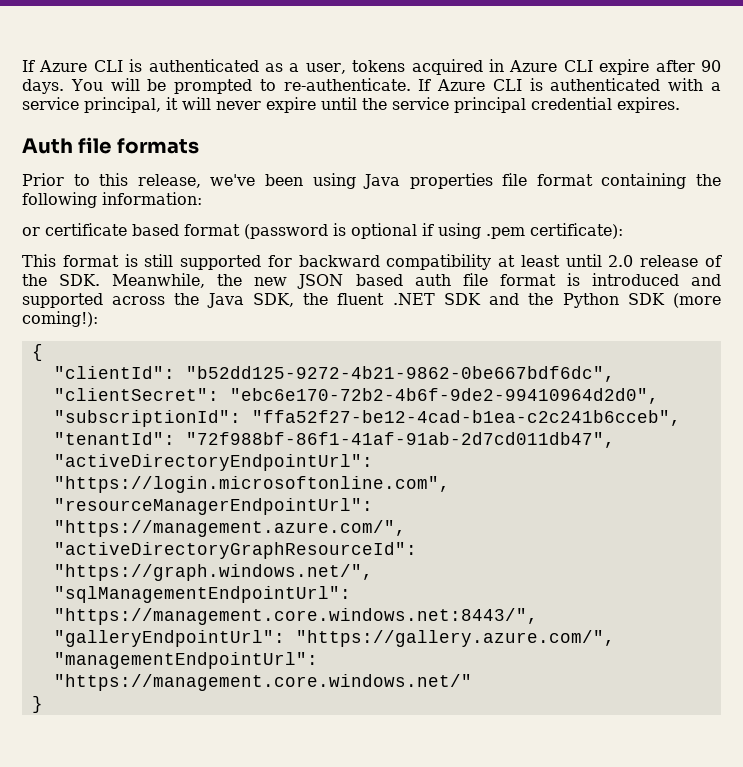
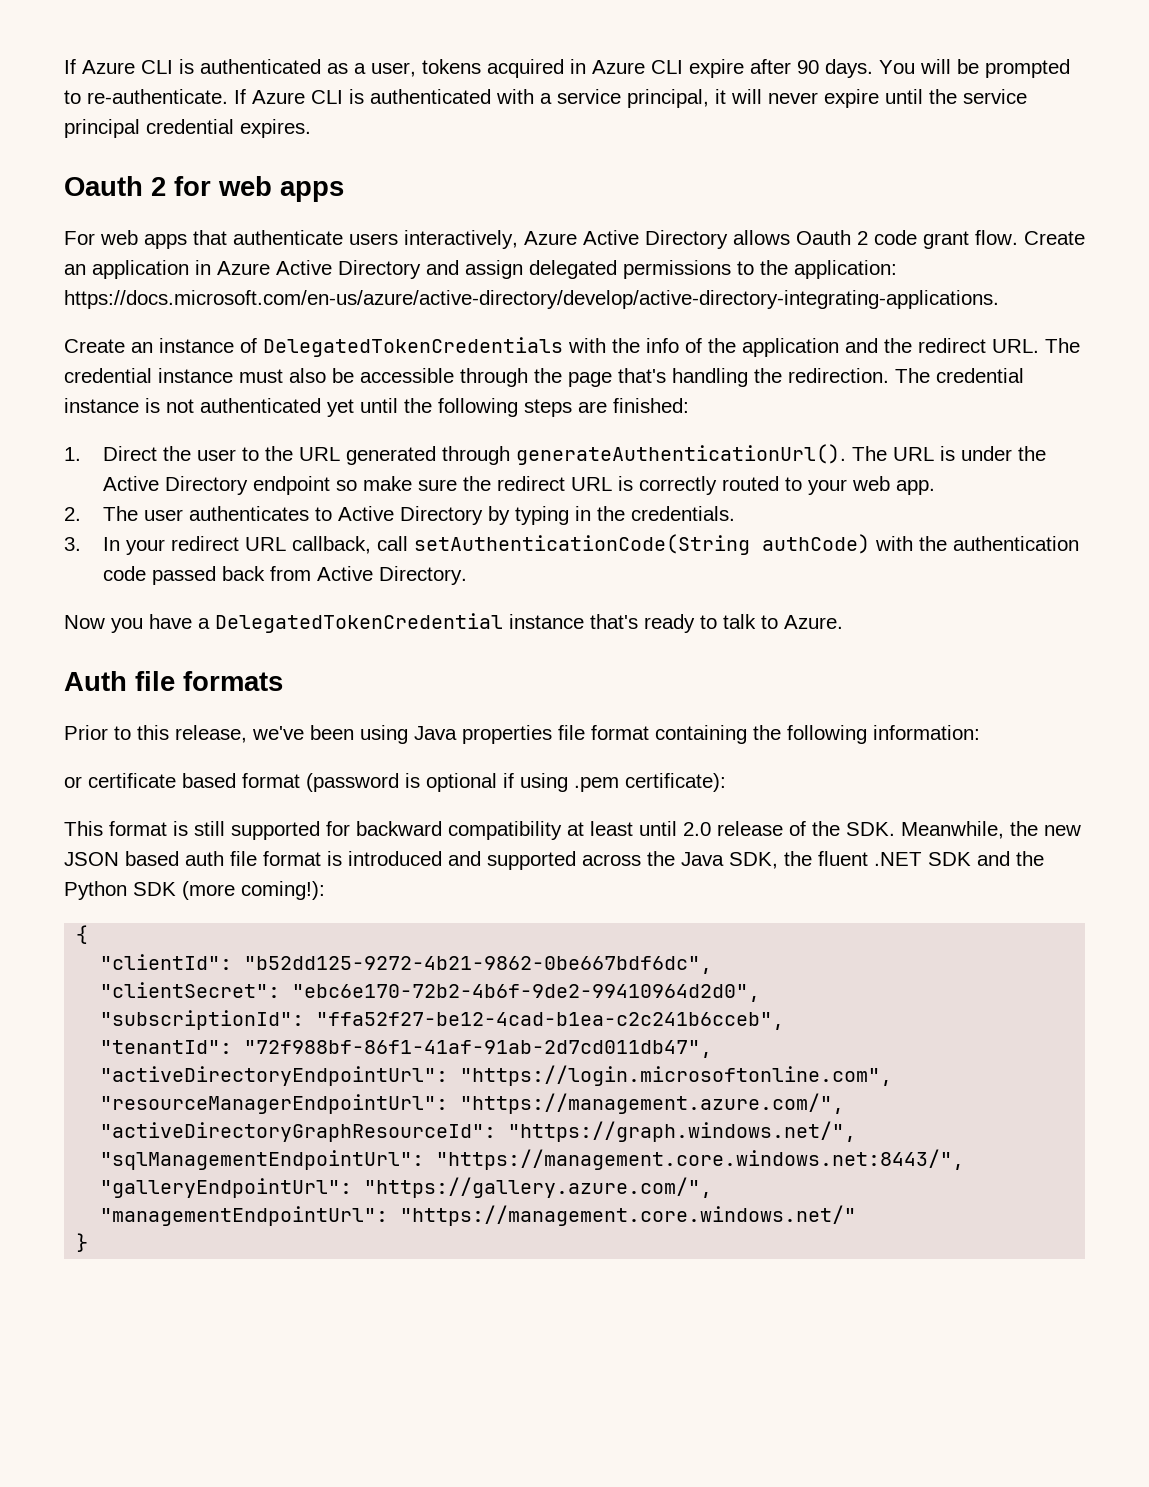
+ Oauth 2 for web apps
+ For web apps that authenticate users interactively, Azure Active Directory allows Oauth 2 code grant flow. Create an application in Azure Active Directory and assign delegated permissions to the application: https://docs.microsoft.com/en-us/azure/active-directory/develop/active-directory-integrating-applications.
+ Create an instance of DelegatedTokenCredentials with the info of the application and the redirect URL. The credential instance must also be accessible through the page that's handling the redirection. The credential instance is not authenticated yet until the following steps are finished:
+ 1. Direct the user to the URL generated through generateAuthenticationUrl(). The URL is under the Active Directory endpoint so make sure the redirect URL is correctly routed to your web app.
+ 2. The user authenticates to Active Directory by typing in the credentials.
+ 3. In your redirect URL callback, call setAuthenticationCode(String authCode) with the authentication code passed back from Active Directory.
+ Now you have a DelegatedTokenCredential instance that's ready to talk to Azure.

